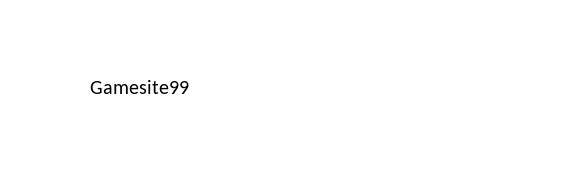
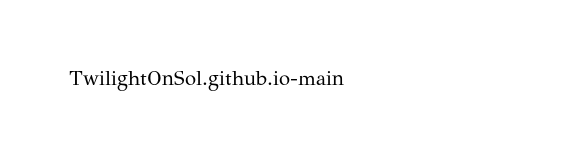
- Gamesite99
+ TwilightOnSol.github.io-main

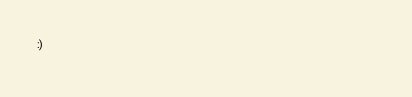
- TwilightOnSol.github.io-main
+ :)

